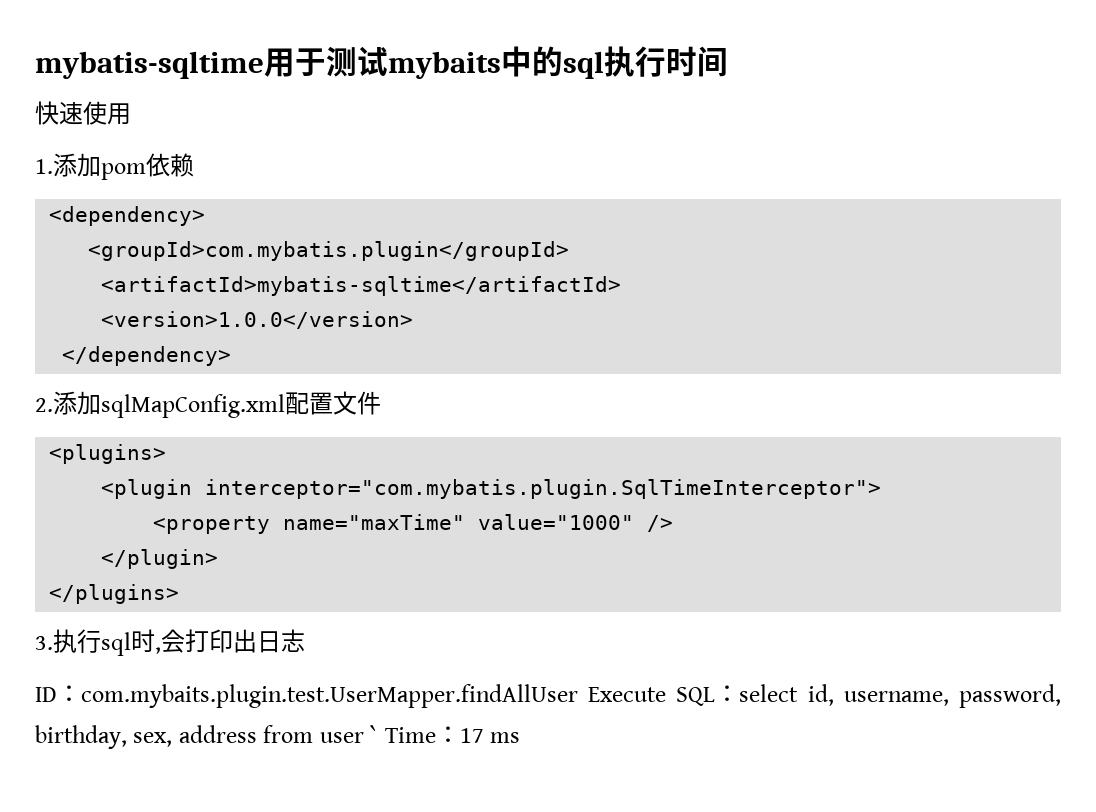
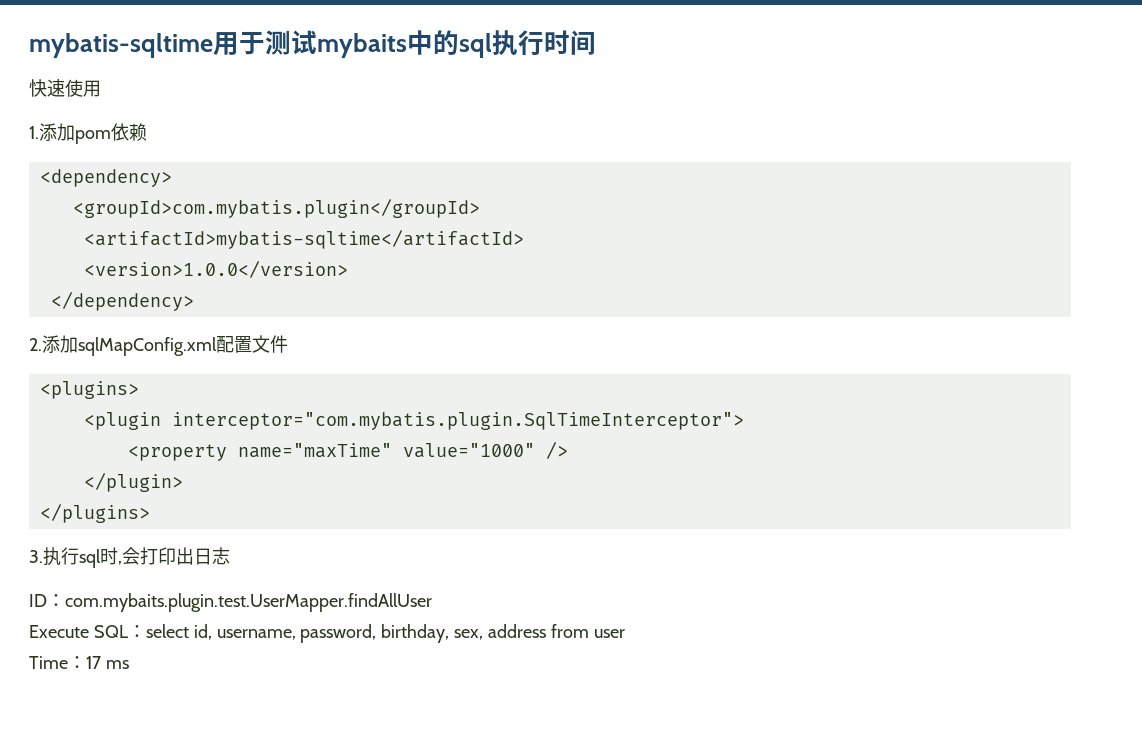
- ID：com.mybaits.plugin.test.UserMapper.findAllUser Execute SQL：select id, username, password, birthday, sex, address from user ` Time：17 ms
+ ID：com.mybaits.plugin.test.UserMapper.findAllUser
+ Execute SQL：select id, username, password, birthday, sex, address from user
+ Time：17 ms

